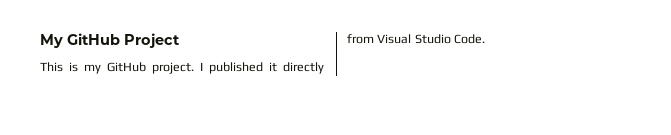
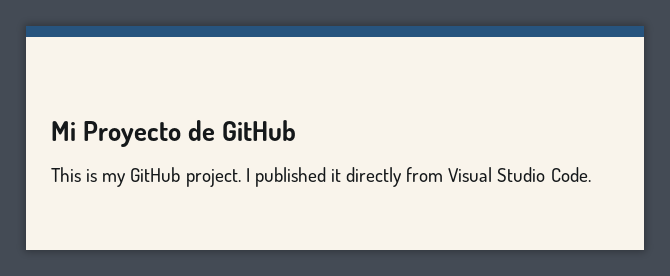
- My GitHub Project
+ Mi Proyecto de GitHub

